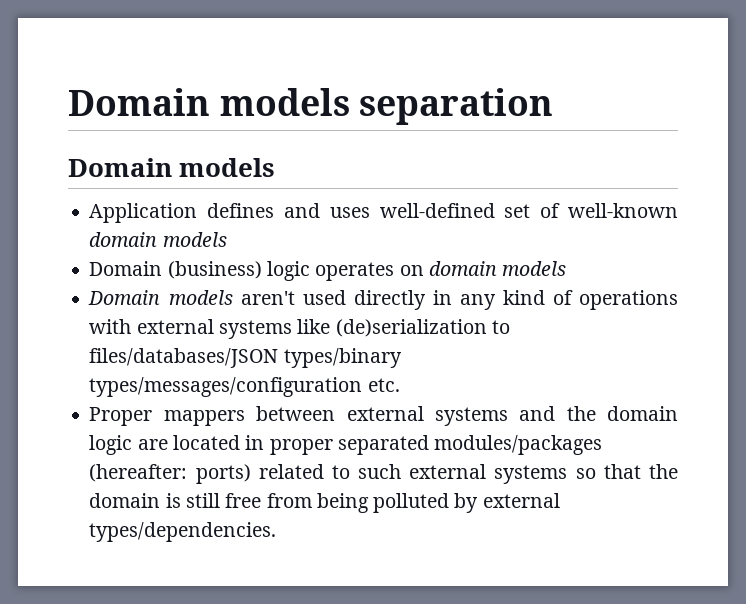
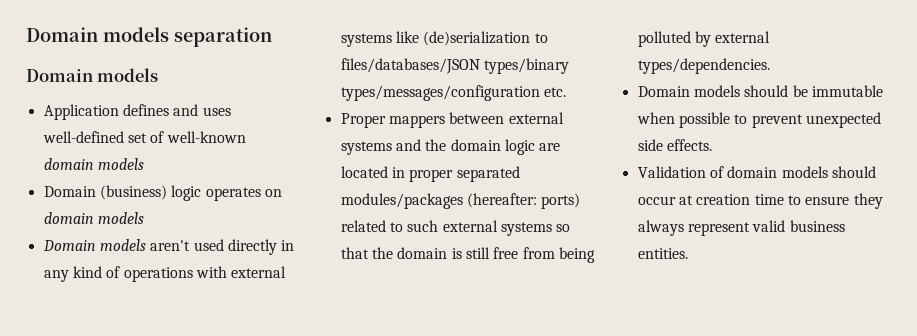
+ Domain models should be immutable when possible to prevent unexpected side effects.
+ Validation of domain models should occur at creation time to ensure they always represent valid business entities.

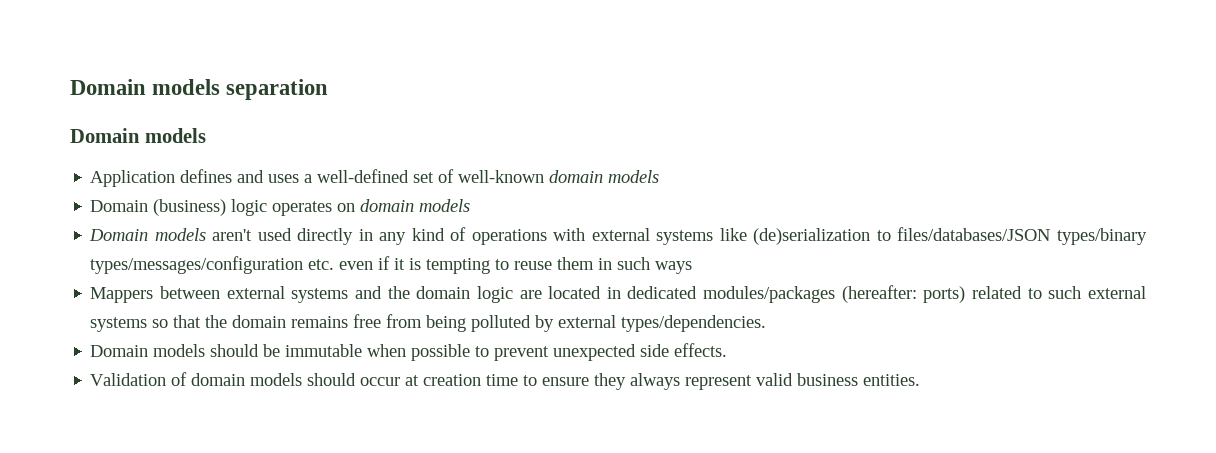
- Application defines and uses well-defined set of well-known domain models
+ Application defines and uses a well-defined set of well-known domain models
- Domain models aren't used directly in any kind of operations with external systems like (de)serialization to files/databases/JSON types/binary types/messages/configuration etc.
- Proper mappers between external systems and the domain logic are located in proper separated modules/packages (hereafter: ports) related to such external systems so that the domain is still free from being polluted by external types/dependencies.
+ Domain models aren't used directly in any kind of operations with external systems like (de)serialization to files/databases/JSON types/binary types/messages/configuration etc. even if it is tempting to reuse them in such ways
+ Mappers between external systems and the domain logic are located in dedicated modules/packages (hereafter: ports) related to such external systems so that the domain remains free from being polluted by external types/dependencies.

